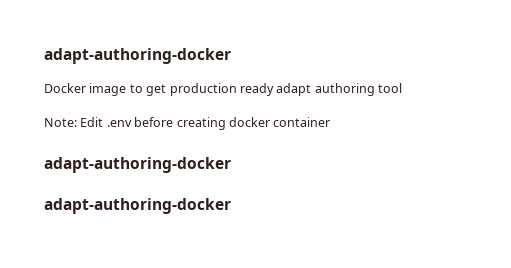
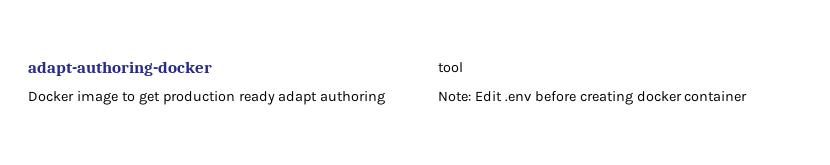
  Note: Edit .env before creating docker container
- adapt-authoring-docker
- adapt-authoring-docker

